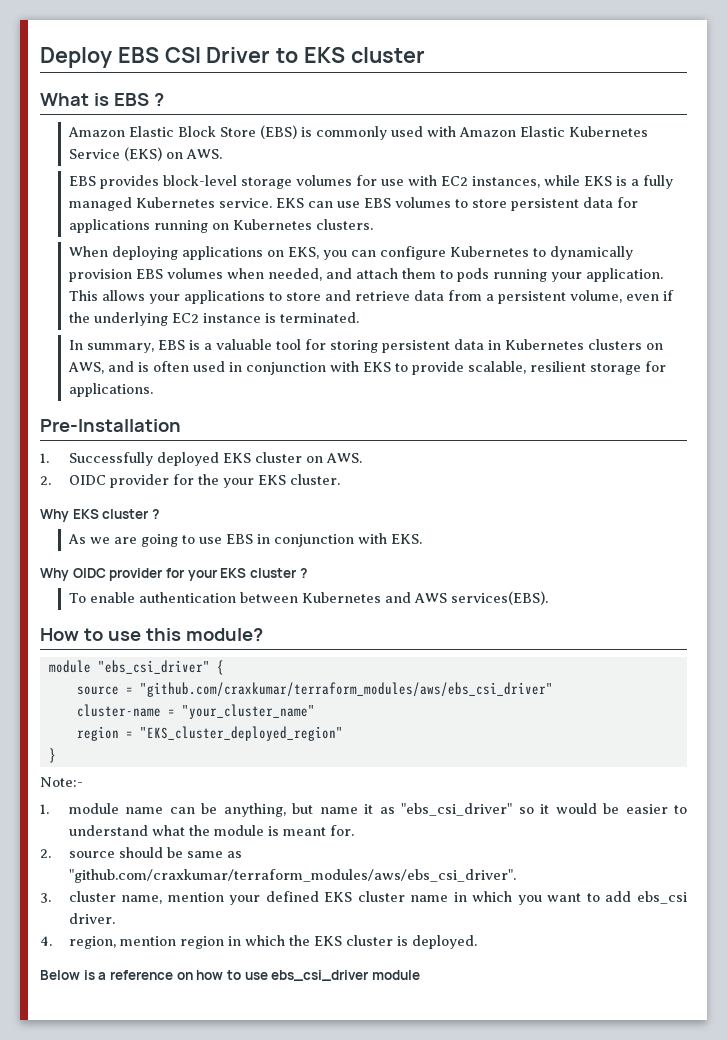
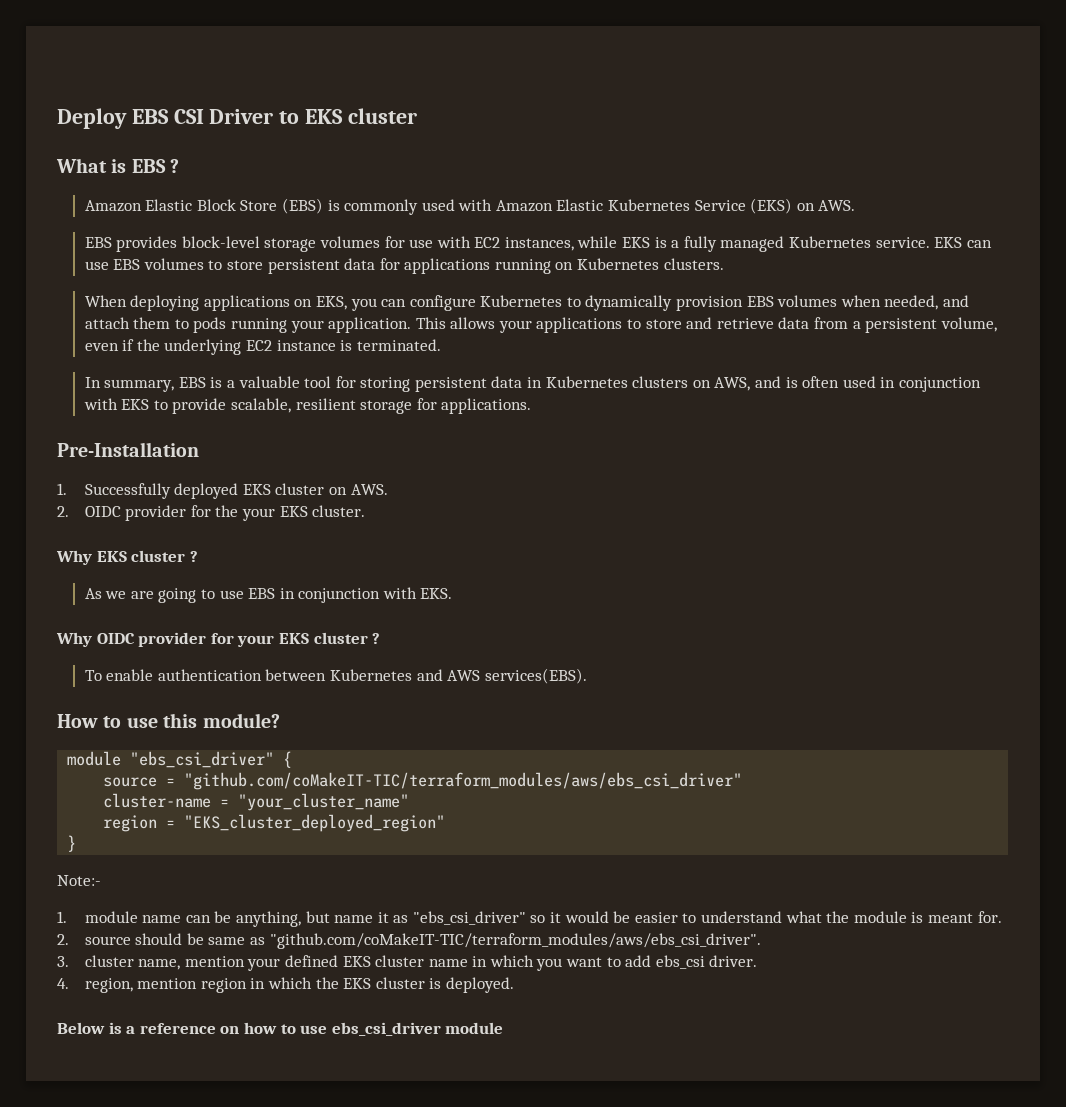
- source = "github.com/craxkumar/terraform_modules/aws/ebs_csi_driver"
+ source = "github.com/coMakeIT-TIC/terraform_modules/aws/ebs_csi_driver"
- 2. source should be same as "github.com/craxkumar/terraform_modules/aws/ebs_csi_driver".
+ 2. source should be same as "github.com/coMakeIT-TIC/terraform_modules/aws/ebs_csi_driver".

